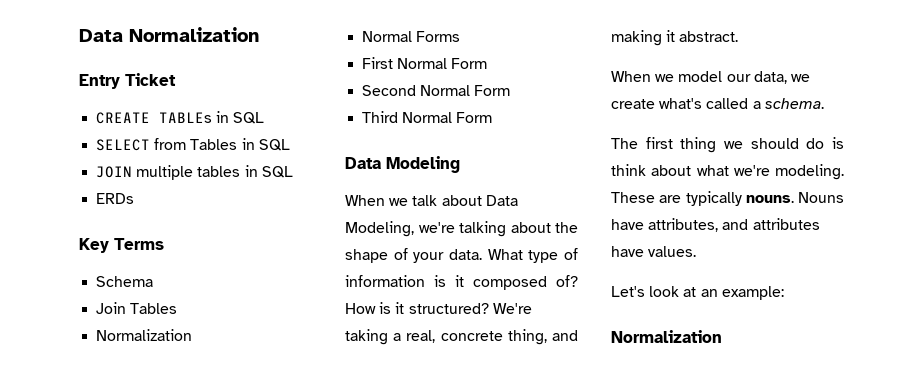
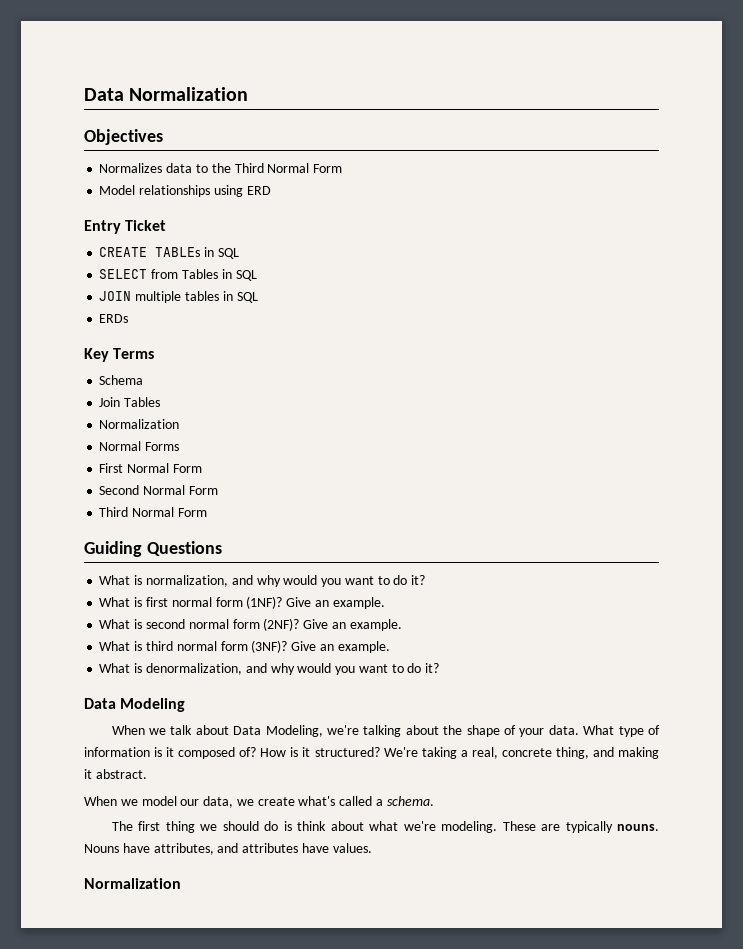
+ Objectives
+ Normalizes data to the Third Normal Form
+ Model relationships using ERD
+ Guiding Questions
+ What is normalization, and why would you want to do it?
+ What is first normal form (1NF)? Give an example.
+ What is second normal form (2NF)? Give an example.
+ What is third normal form (3NF)? Give an example.
+ What is denormalization, and why would you want to do it?
- Let's look at an example:

